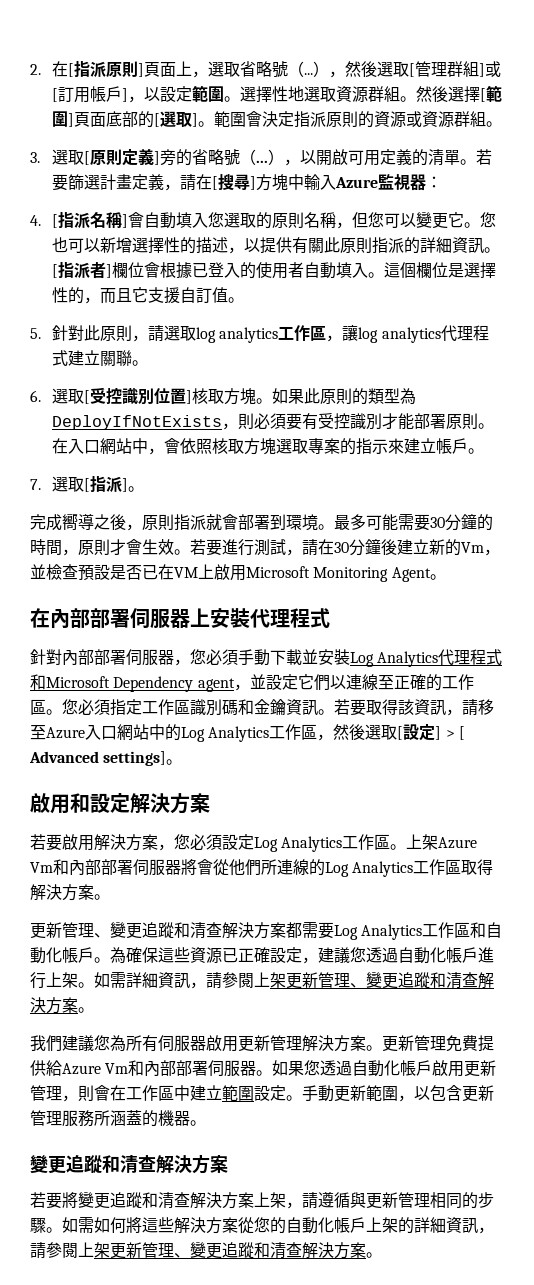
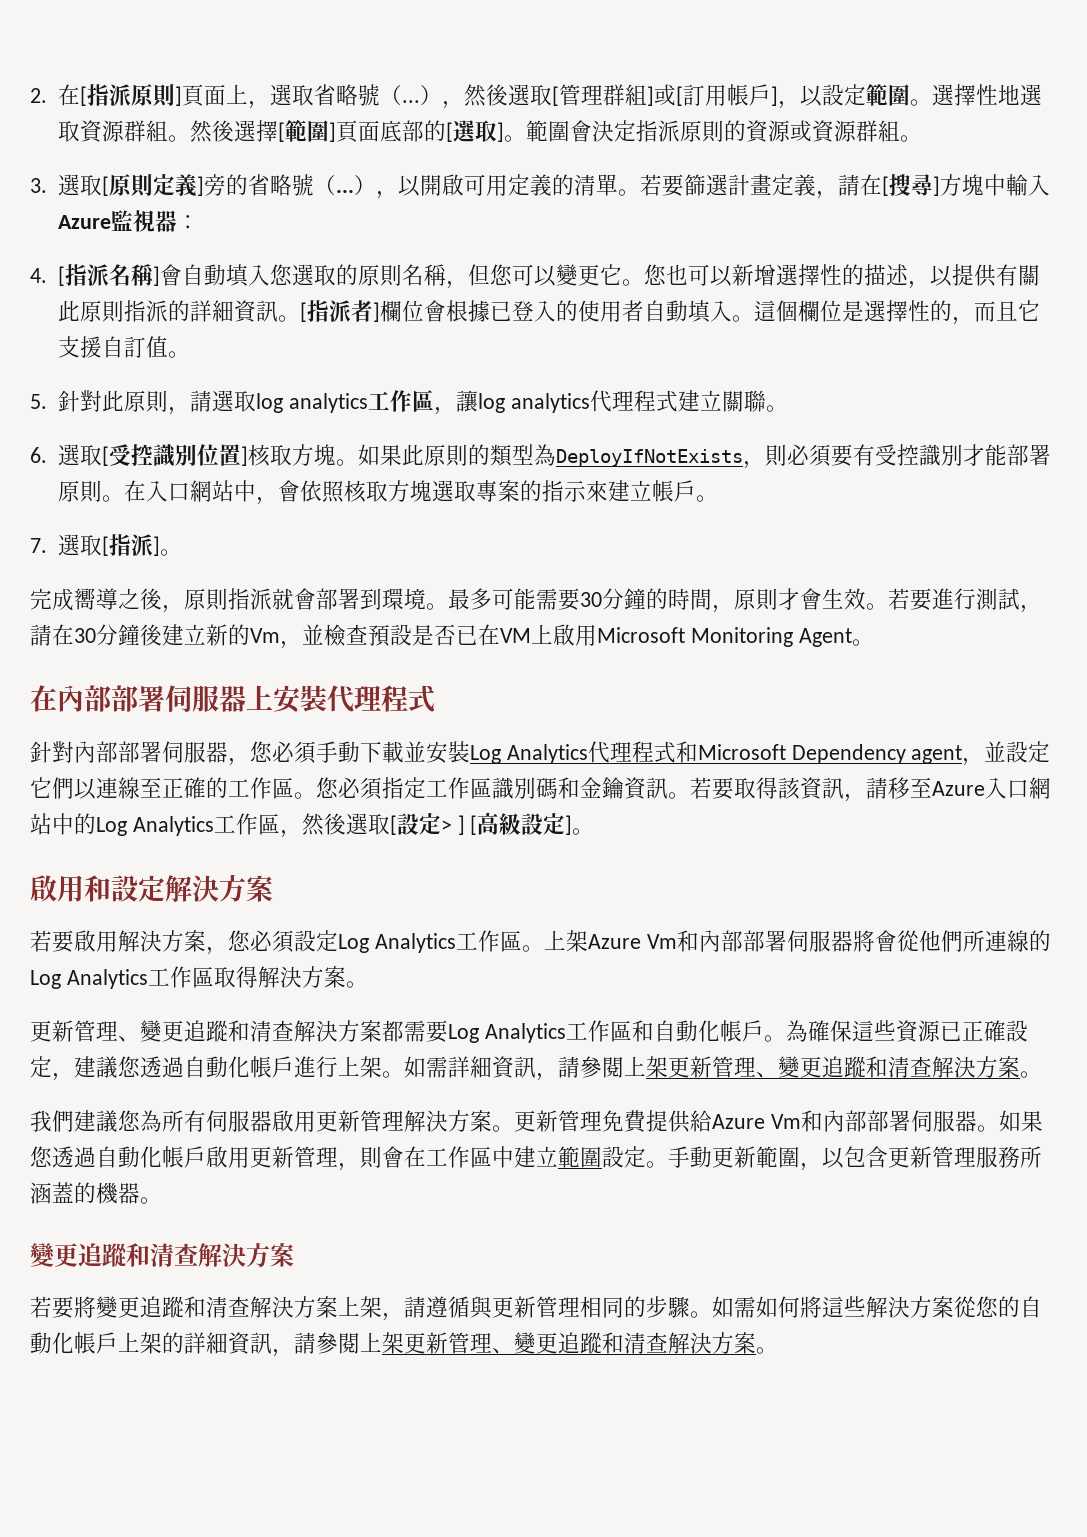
- 若要取得該資訊，請移至Azure入口網站中的Log Analytics工作區，然後選取[設定] > [ Advanced settings]。
+ 若要取得該資訊，請移至Azure入口網站中的Log Analytics工作區，然後選取[設定> ] [高級設定]。

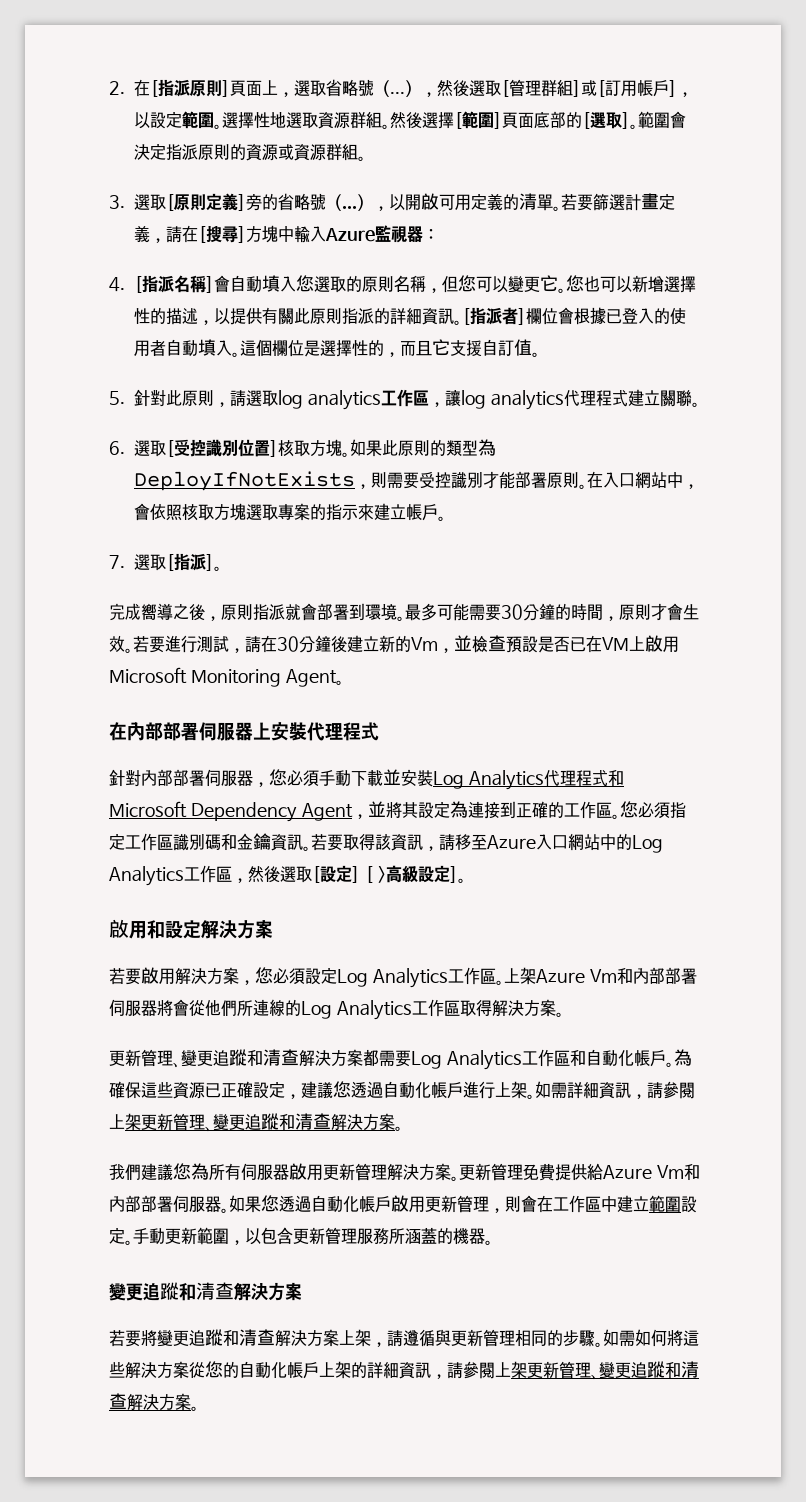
- 如果此原則的類型為DeployIfNotExists，則必須要有受控識別才能部署原則。
+ 如果此原則的類型為DeployIfNotExists，則需要受控識別才能部署原則。
- 針對內部部署伺服器，您必須手動下載並安裝Log Analytics代理程式和Microsoft Dependency agent，並設定它們以連線至正確的工作區。
+ 針對內部部署伺服器，您必須手動下載並安裝Log Analytics代理程式和Microsoft Dependency Agent，並將其設定為連接到正確的工作區。
- 若要取得該資訊，請移至Azure入口網站中的Log Analytics工作區，然後選取[設定> ] [高級設定]。
+ 若要取得該資訊，請移至Azure入口網站中的Log Analytics工作區，然後選取[設定] [ >高級設定]。

